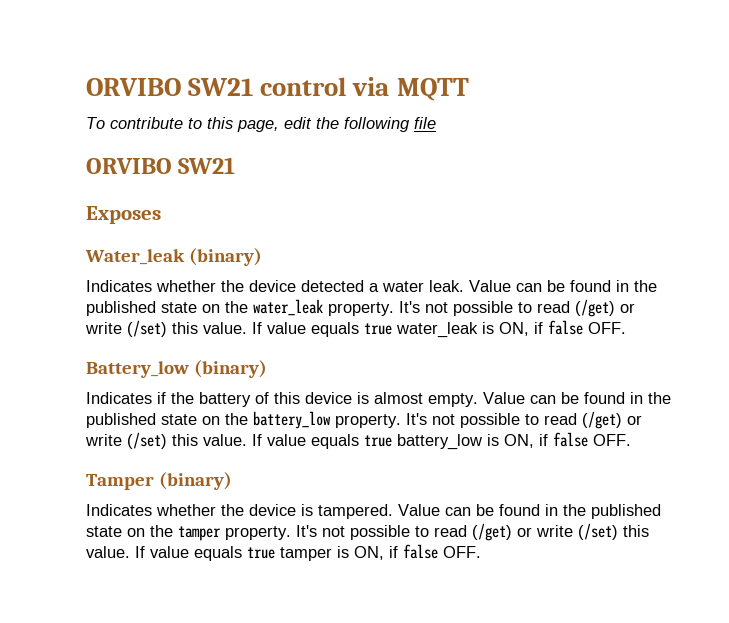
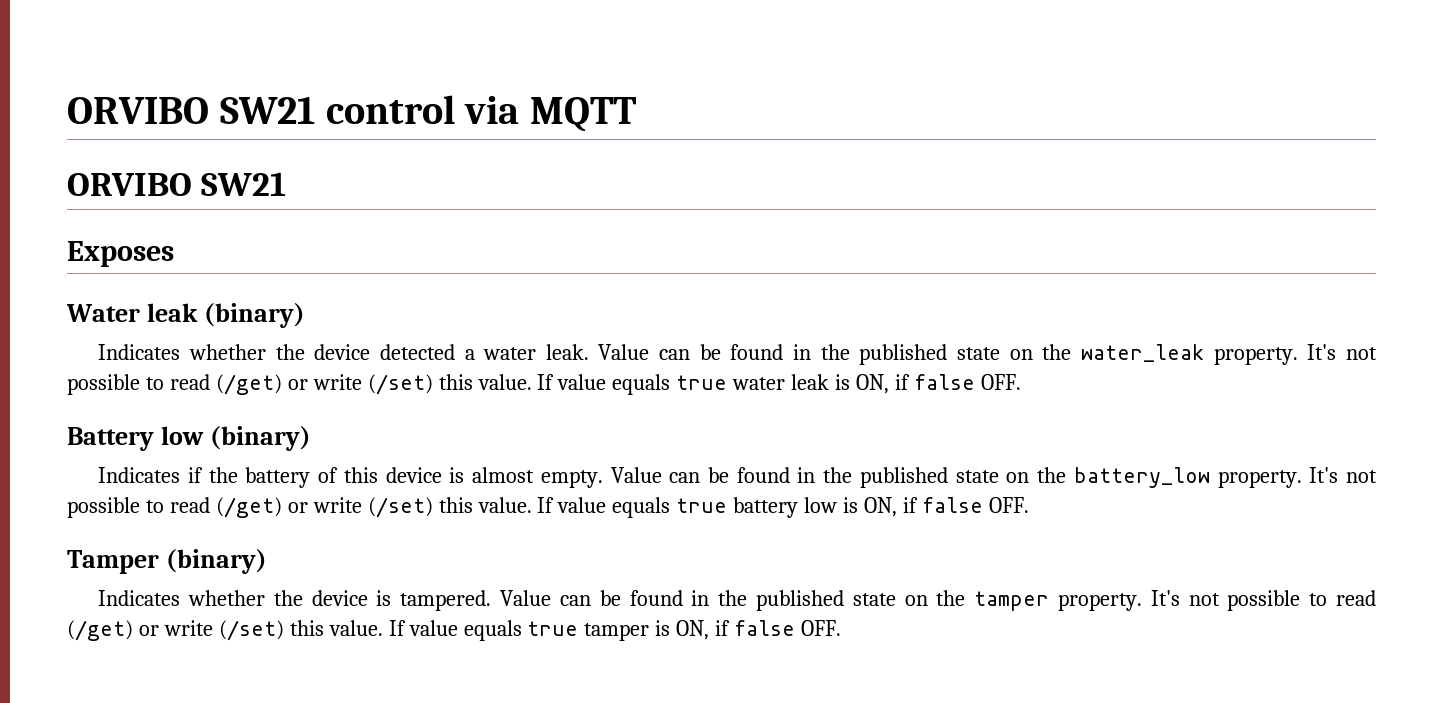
- To contribute to this page, edit the following file
- Water_leak (binary)
+ Water leak (binary)
- If value equals true water_leak is ON, if false OFF.
- Battery_low (binary)
+ If value equals true water leak is ON, if false OFF.
+ Battery low (binary)
- If value equals true battery_low is ON, if false OFF.
+ If value equals true battery low is ON, if false OFF.

